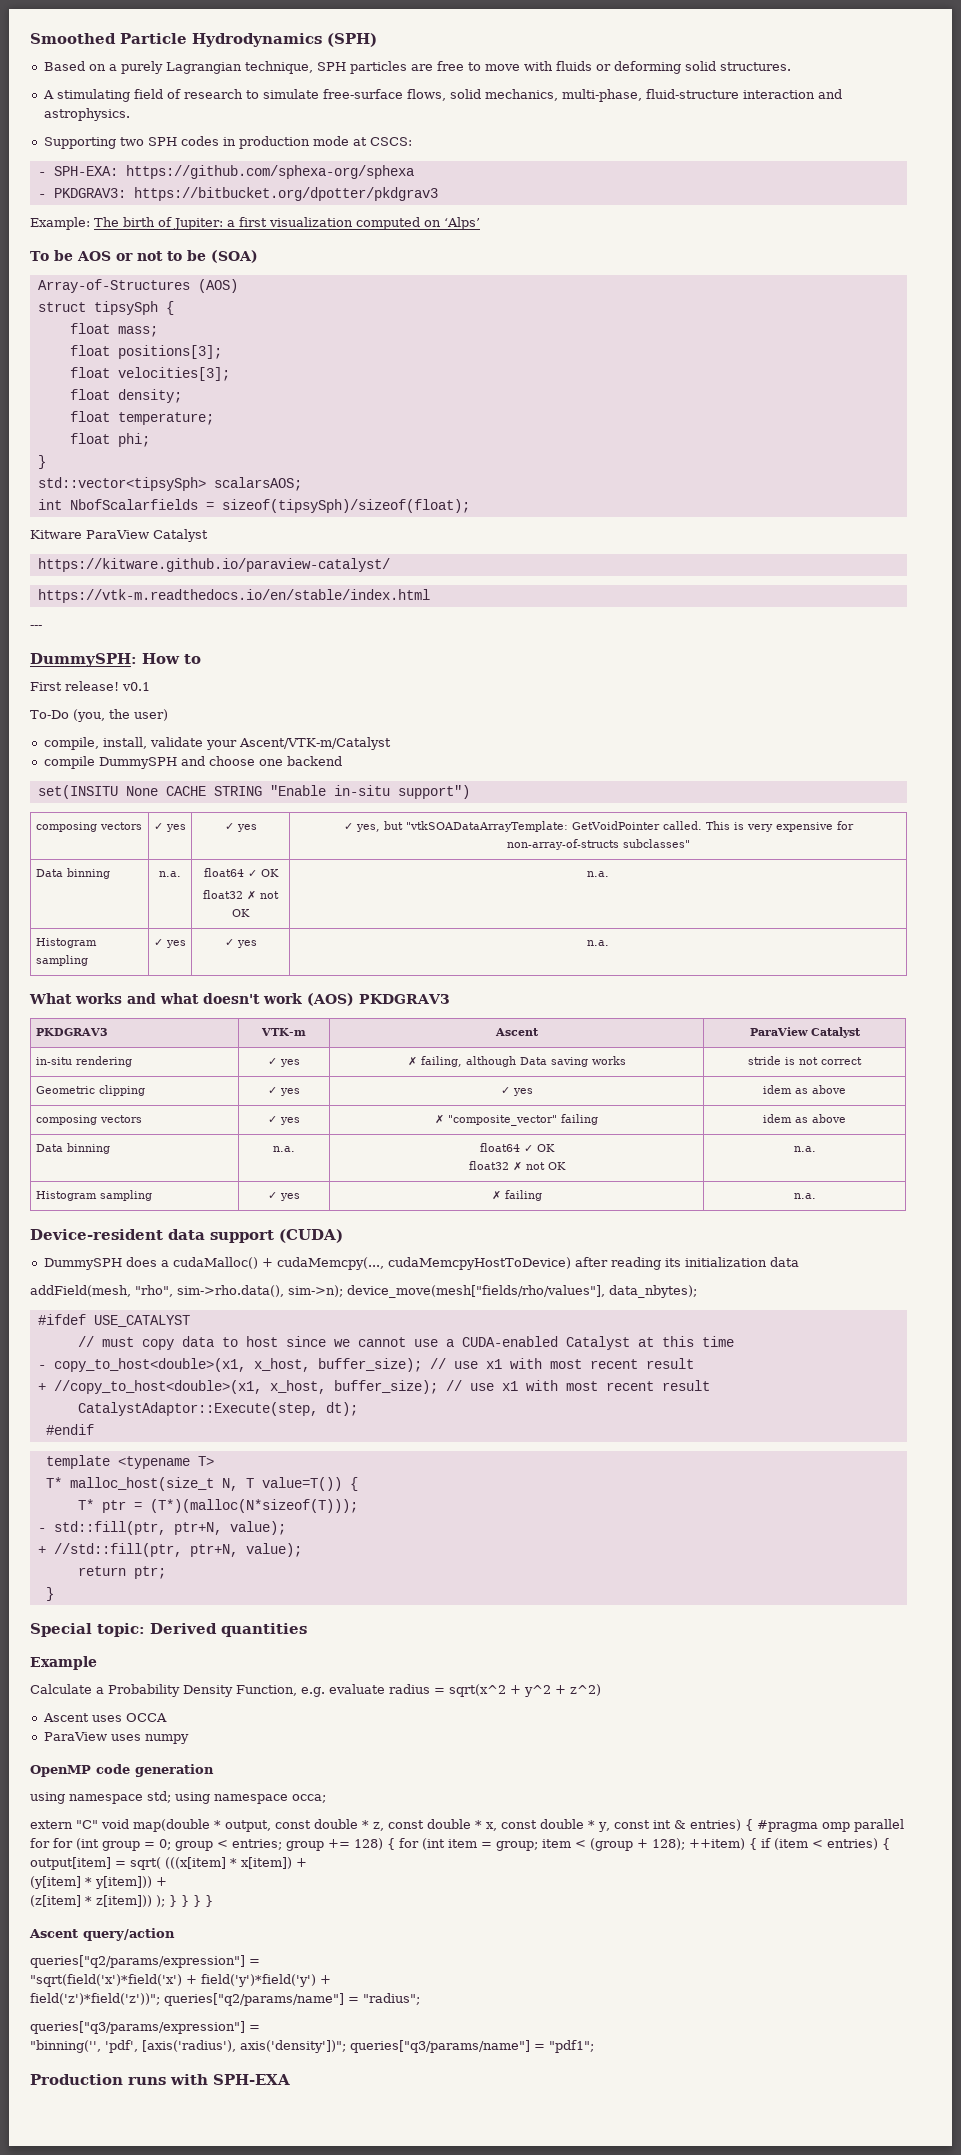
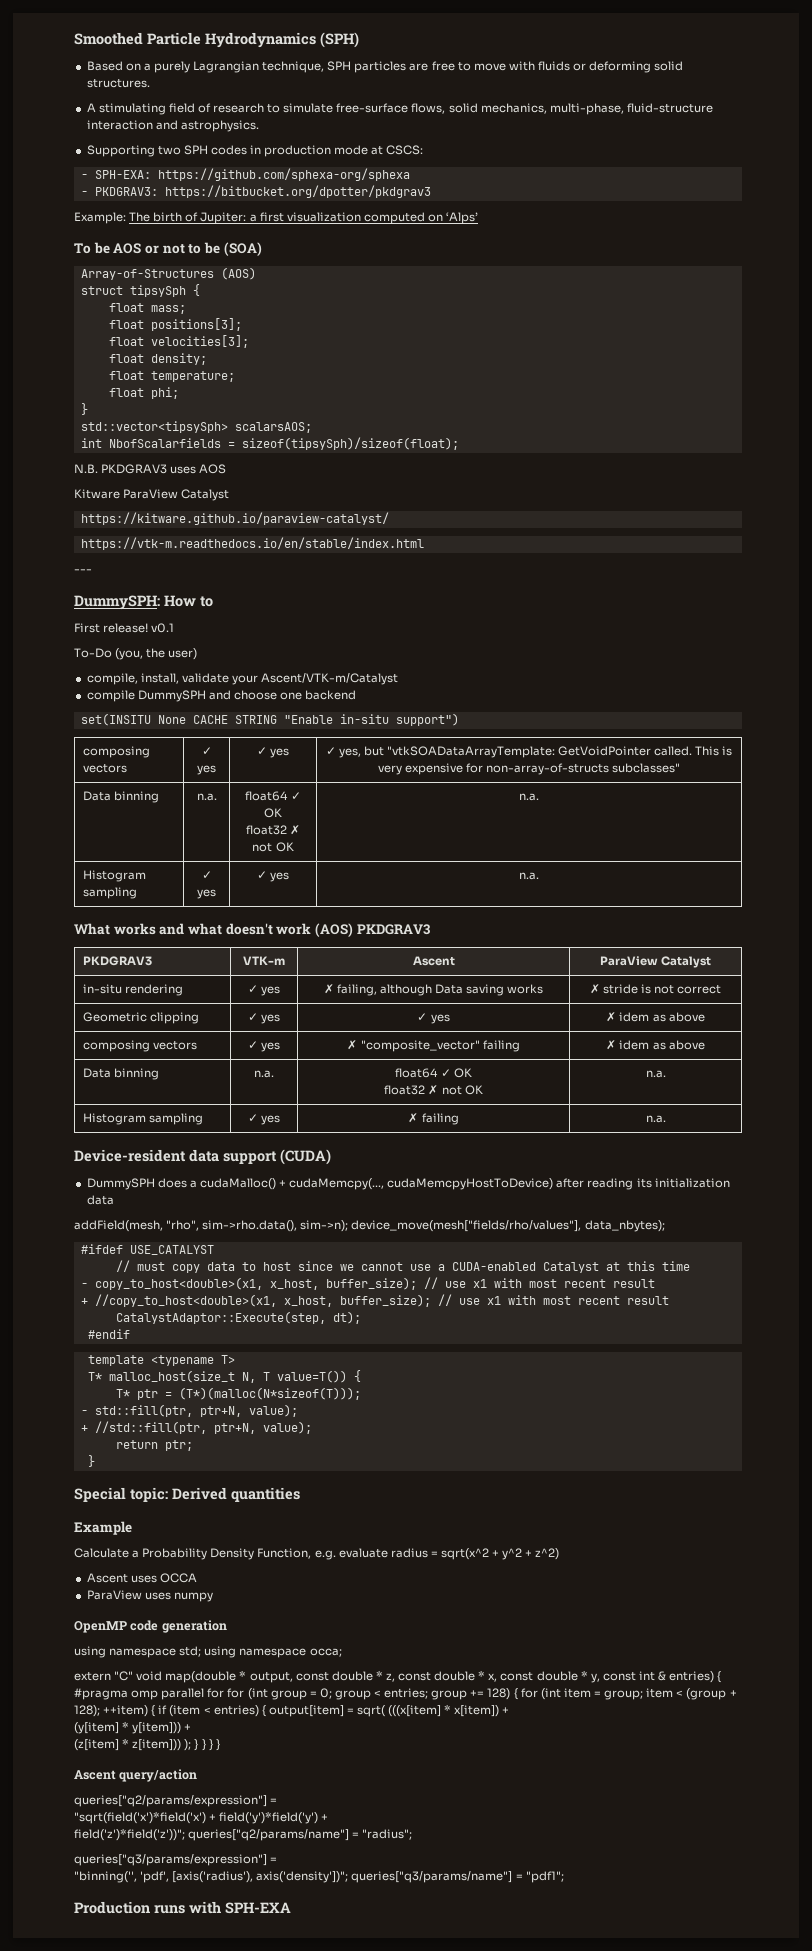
+ N.B. PKDGRAV3 uses AOS
- in-situ rendering | ✓ yes | ✗ failing, although Data saving works | stride is not correct
+ in-situ rendering | ✓ yes | ✗ failing, although Data saving works | ✗ stride is not correct
- Geometric clipping | ✓ yes | ✓ yes | idem as above
+ Geometric clipping | ✓ yes | ✓ yes | ✗ idem as above
- composing vectors | ✓ yes | ✗ "composite_vector" failing | idem as above
+ composing vectors | ✓ yes | ✗ "composite_vector" failing | ✗ idem as above

